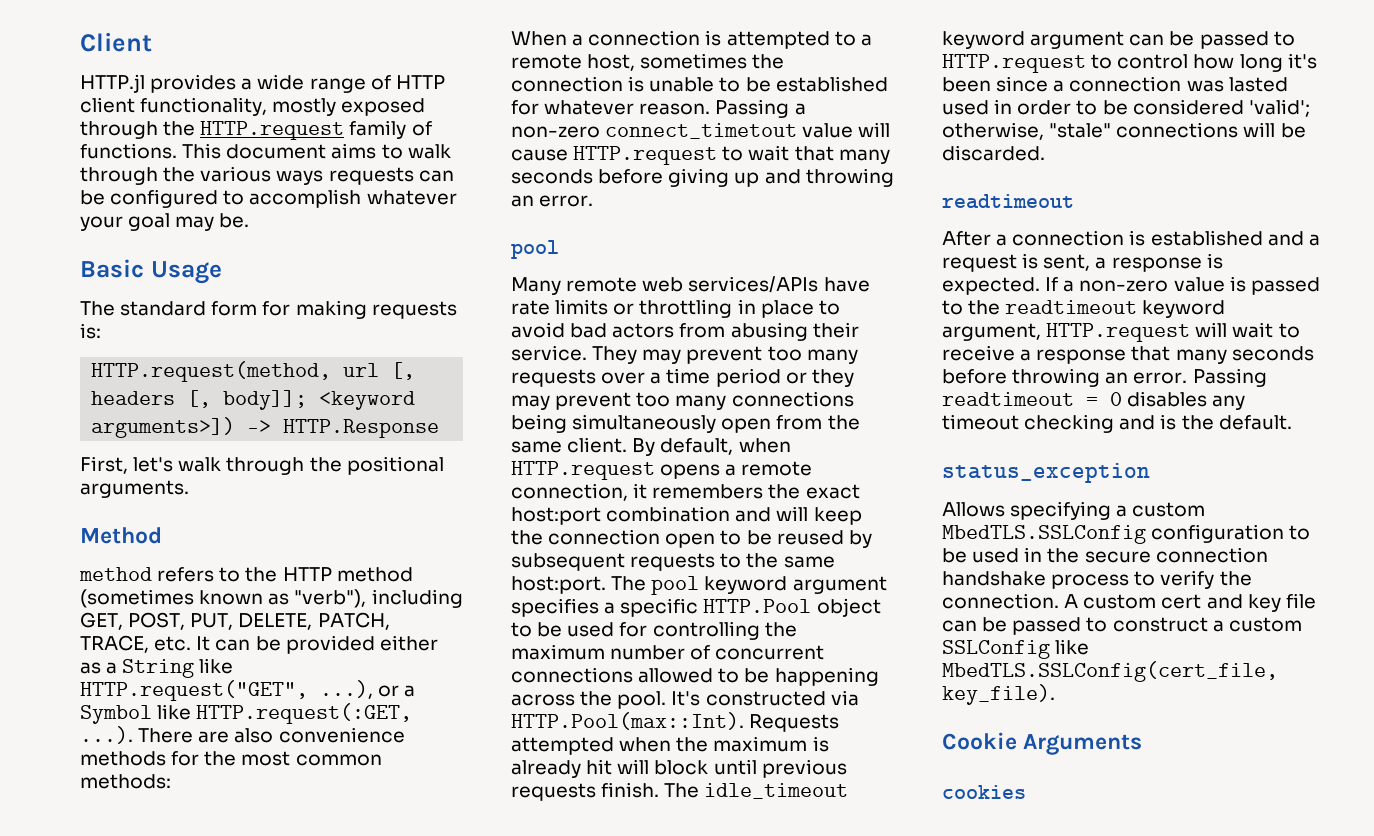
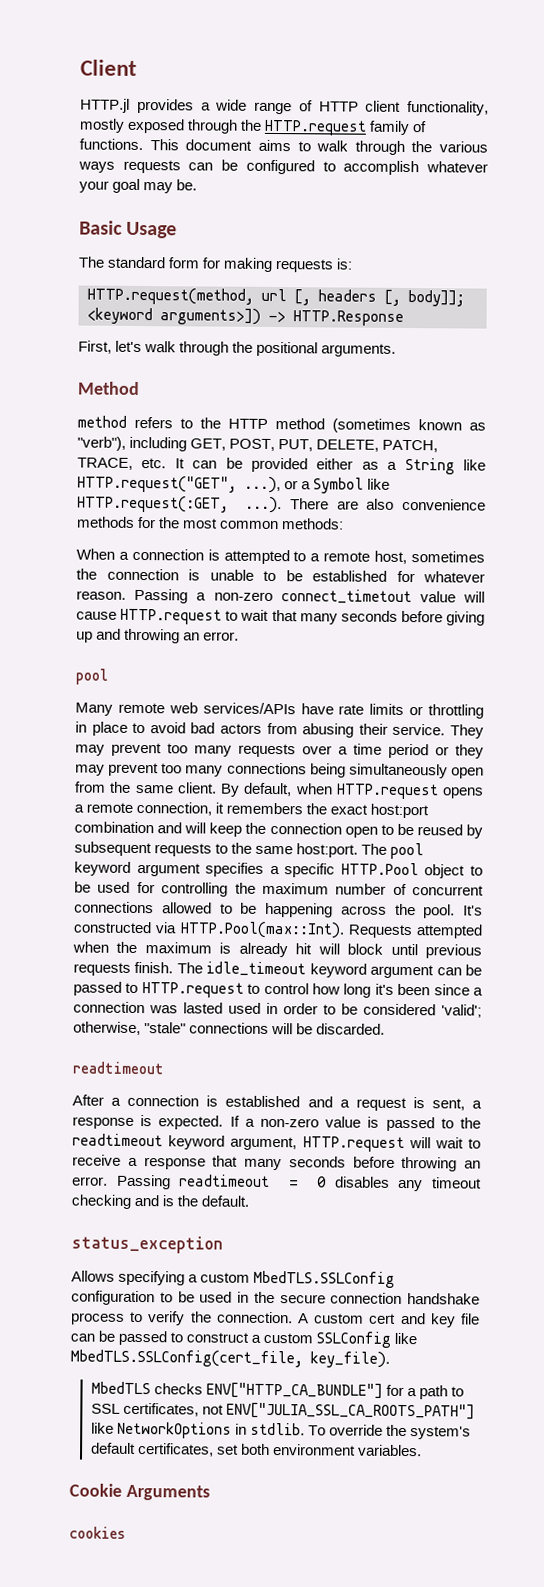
+ MbedTLS checks ENV["HTTP_CA_BUNDLE"] for a path to SSL certificates, not ENV["JULIA_SSL_CA_ROOTS_PATH"] like NetworkOptions in stdlib. To override the system's default certificates, set both environment variables.

